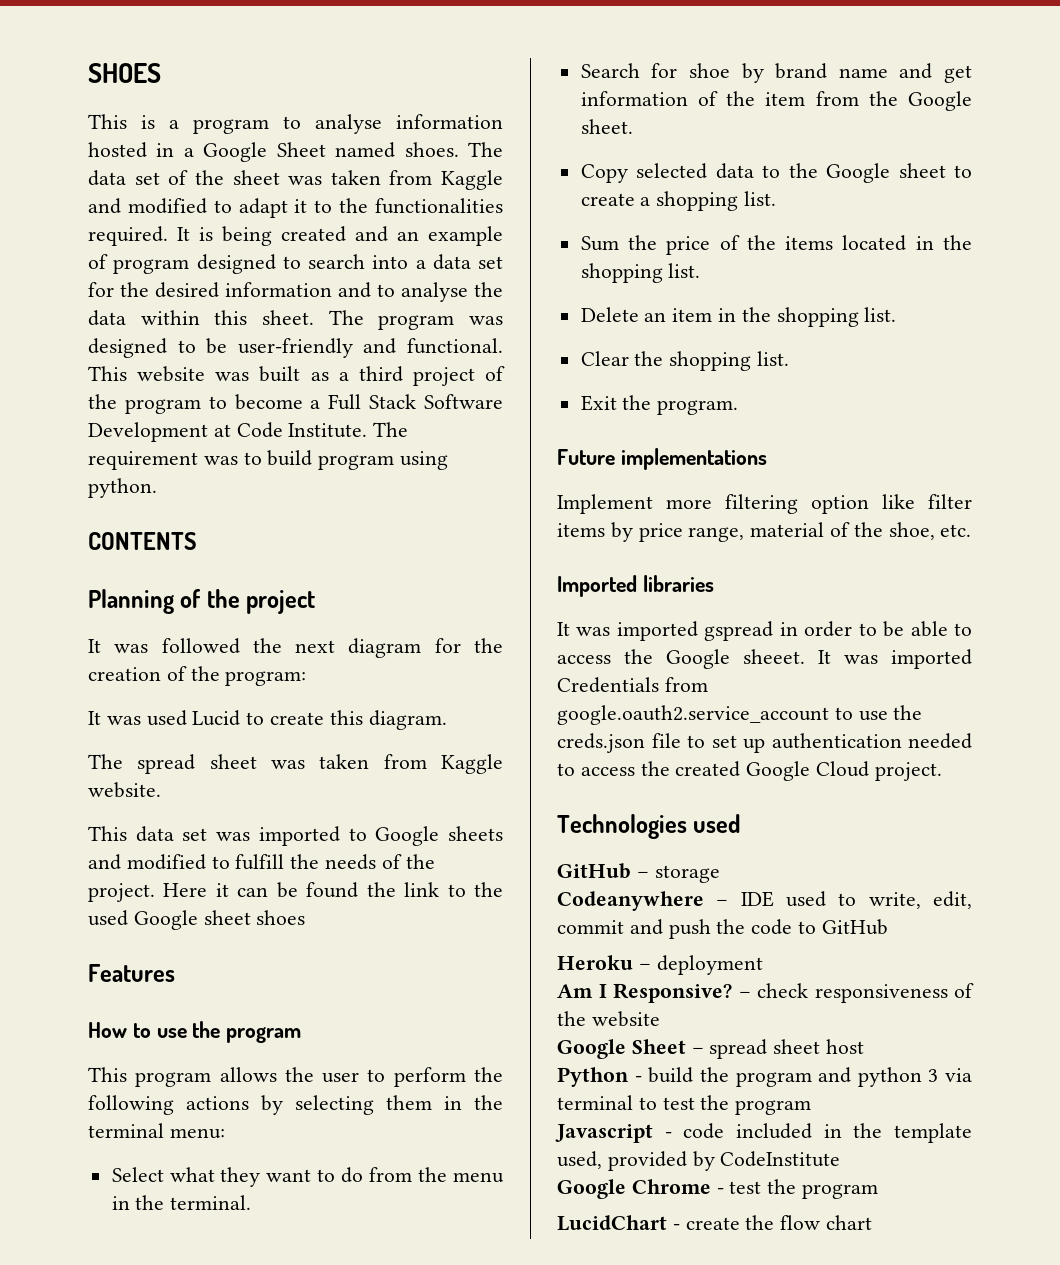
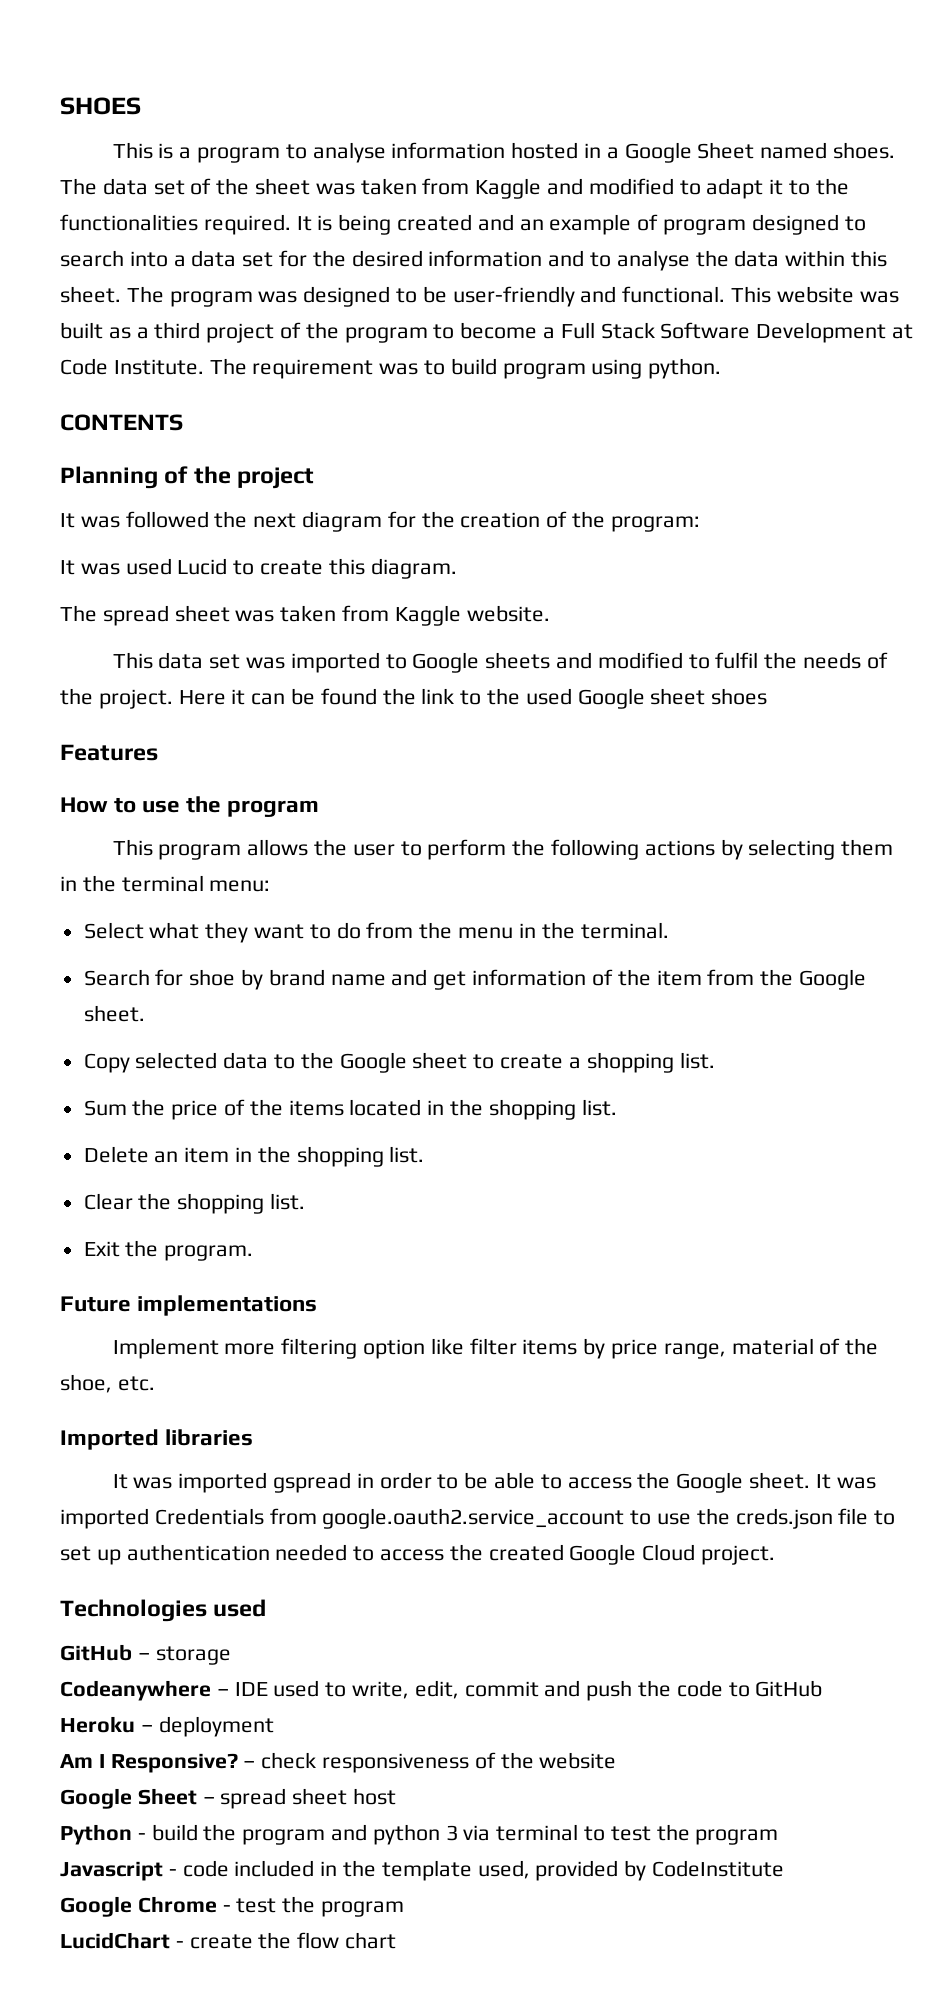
- This data set was imported to Google sheets and modified to fulfill the needs of the project.
+ This data set was imported to Google sheets and modified to fulfil the needs of the project.
- It was imported gspread in order to be able to access the Google sheeet.
+ It was imported gspread in order to be able to access the Google sheet.

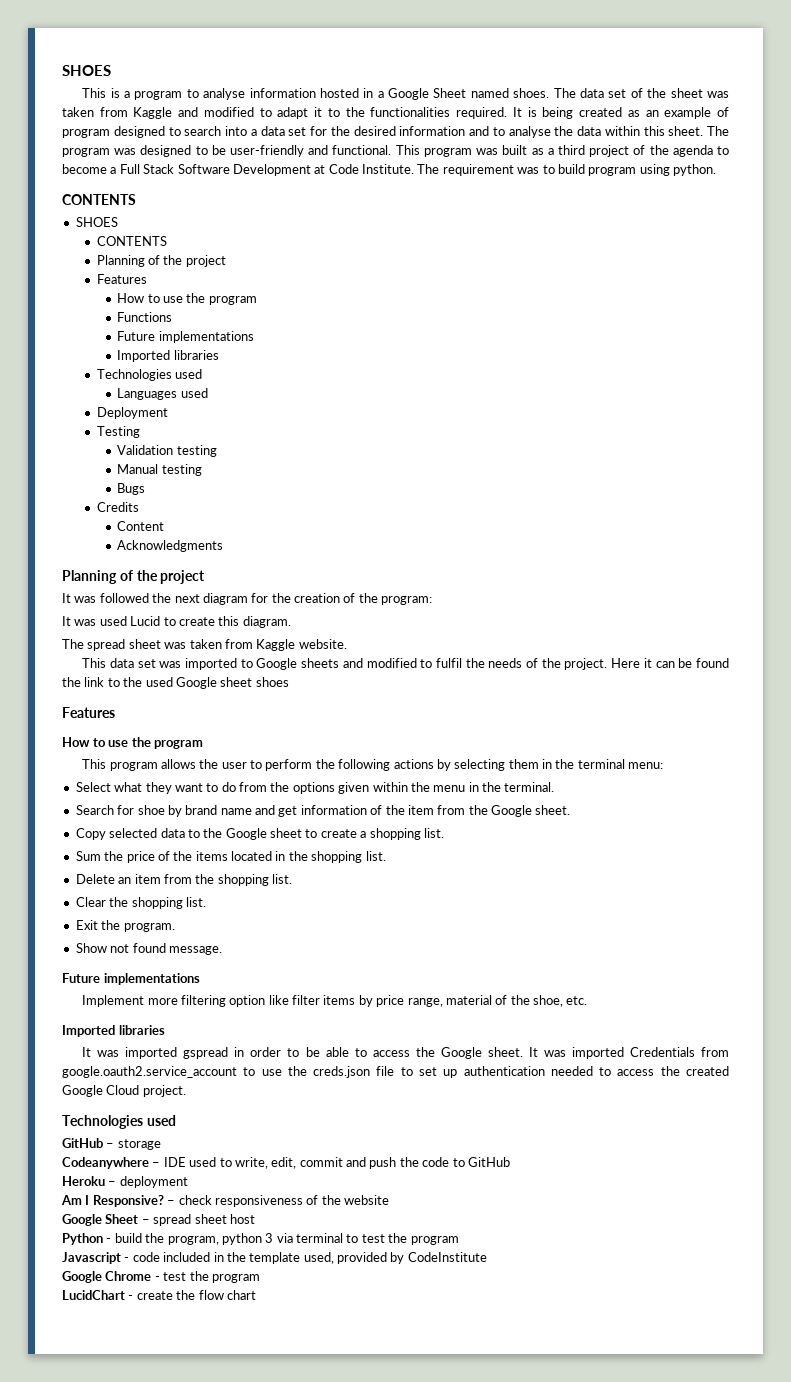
- It is being created and an example of program designed to search into a data set for the desired information and to analyse the data within this sheet.
+ It is being created as an example of program designed to search into a data set for the desired information and to analyse the data within this sheet.
- This website was built as a third project of the program to become a Full Stack Software Development at Code Institute.
+ This program was built as a third project of the agenda to become a Full Stack Software Development at Code Institute.
  The requirement was to build program using python.
  CONTENTS
+ SHOES
+ CONTENTS
+ Planning of the project
+ Features
+ How to use the program
+ Functions
+ Future implementations
+ Imported libraries
+ Technologies used
+ Languages used
+ Deployment
+ Testing
+ Validation testing
+ Manual testing
+ Bugs
+ Credits
+ Content
+ Acknowledgments
- Select what they want to do from the menu in the terminal.
+ Select what they want to do from the options given within the menu in the terminal.
- Delete an item in the shopping list.
+ Delete an item from the shopping list.
+ Show not found message.
- Python - build the program and python 3 via terminal to test the program
+ Python - build the program, python 3 via terminal to test the program

